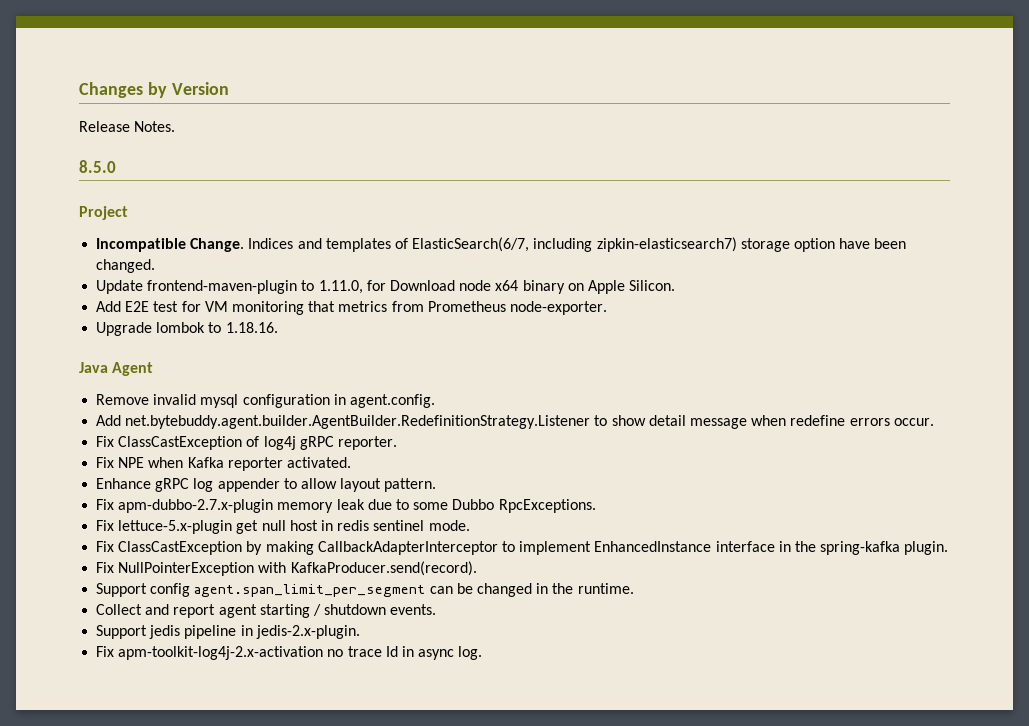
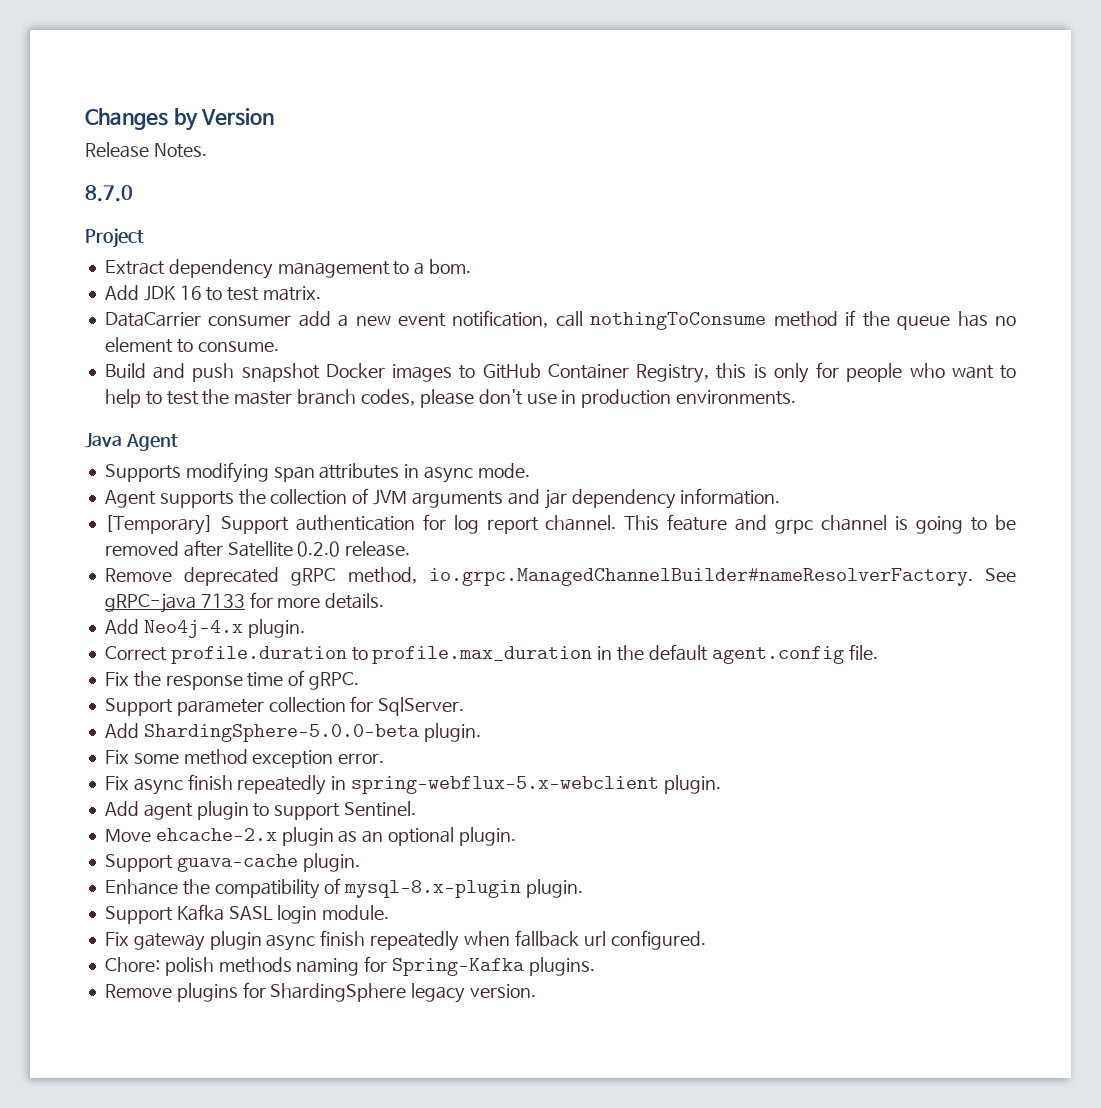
- 8.5.0
+ 8.7.0
- Incompatible Change. Indices and templates of ElasticSearch(6/7, including zipkin-elasticsearch7) storage option have been changed.
- Update frontend-maven-plugin to 1.11.0, for Download node x64 binary on Apple Silicon.
- Add E2E test for VM monitoring that metrics from Prometheus node-exporter.
- Upgrade lombok to 1.18.16.
+ Extract dependency management to a bom.
+ Add JDK 16 to test matrix.
+ DataCarrier consumer add a new event notification, call nothingToConsume method if the queue has no element to consume.
+ Build and push snapshot Docker images to GitHub Container Registry, this is only for people who want to help to test the master branch codes, please don't use in production environments.
  Java Agent
- Remove invalid mysql configuration in agent.config.
- Add net.bytebuddy.agent.builder.AgentBuilder.RedefinitionStrategy.Listener to show detail message when redefine errors occur.
- Fix ClassCastException of log4j gRPC reporter.
- Fix NPE when Kafka reporter activated.
- Enhance gRPC log appender to allow layout pattern.
- Fix apm-dubbo-2.7.x-plugin memory leak due to some Dubbo RpcExceptions.
- Fix lettuce-5.x-plugin get null host in redis sentinel mode.
- Fix ClassCastException by making CallbackAdapterInterceptor to implement EnhancedInstance interface in the spring-kafka plugin.
- Fix NullPointerException with KafkaProducer.send(record).
- Support config agent.span_limit_per_segment can be changed in the runtime.
- Collect and report agent starting / shutdown events.
- Support jedis pipeline in jedis-2.x-plugin.
- Fix apm-toolkit-log4j-2.x-activation no trace Id in async log.
+ Supports modifying span attributes in async mode.
+ Agent supports the collection of JVM arguments and jar dependency information.
+ [Temporary] Support authentication for log report channel. This feature and grpc channel is going to be removed after Satellite 0.2.0 release.
+ Remove deprecated gRPC method, io.grpc.ManagedChannelBuilder#nameResolverFactory. See gRPC-java 7133 for more details.
+ Add Neo4j-4.x plugin.
+ Correct profile.duration to profile.max_duration in the default agent.config file.
+ Fix the response time of gRPC.
+ Support parameter collection for SqlServer.
+ Add ShardingSphere-5.0.0-beta plugin.
+ Fix some method exception error.
+ Fix async finish repeatedly in spring-webflux-5.x-webclient plugin.
+ Add agent plugin to support Sentinel.
+ Move ehcache-2.x plugin as an optional plugin.
+ Support guava-cache plugin.
+ Enhance the compatibility of mysql-8.x-plugin plugin.
+ Support Kafka SASL login module.
+ Fix gateway plugin async finish repeatedly when fallback url configured.
+ Chore: polish methods naming for Spring-Kafka plugins.
+ Remove plugins for ShardingSphere legacy version.

